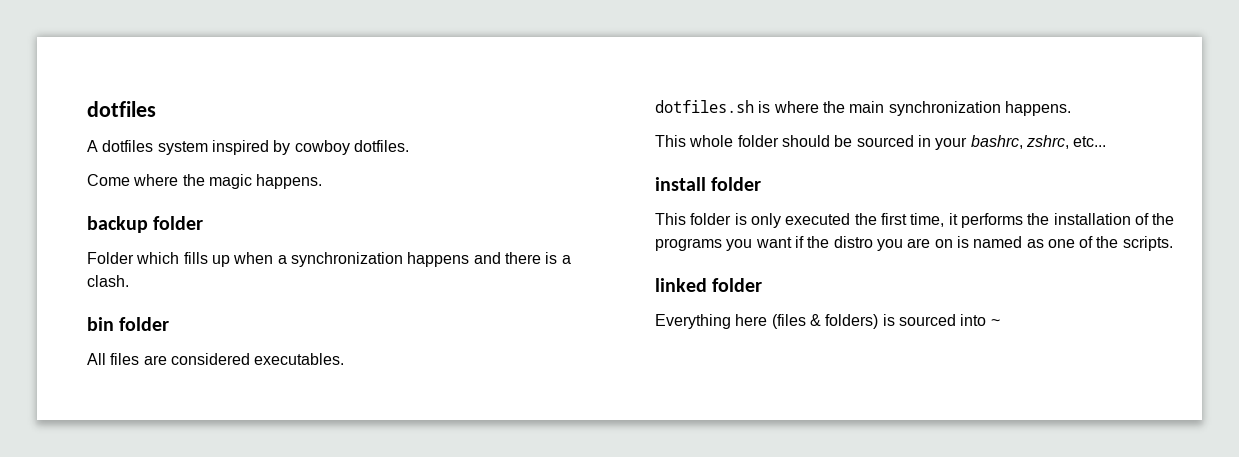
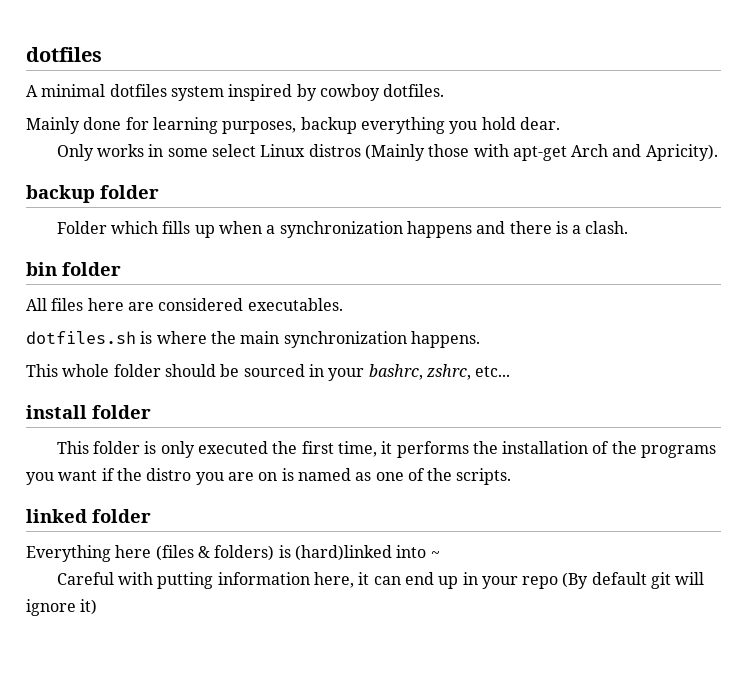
- A dotfiles system inspired by cowboy dotfiles.
+ A minimal dotfiles system inspired by cowboy dotfiles.
- Come where the magic happens.
+ Mainly done for learning purposes, backup everything you hold dear.
+ Only works in some select Linux distros (Mainly those with apt-get Arch and Apricity).
- All files are considered executables.
+ All files here are considered executables.
- Everything here (files & folders) is sourced into ~
+ Everything here (files & folders) is (hard)linked into ~
+ Careful with putting information here, it can end up in your repo (By default git will ignore it)

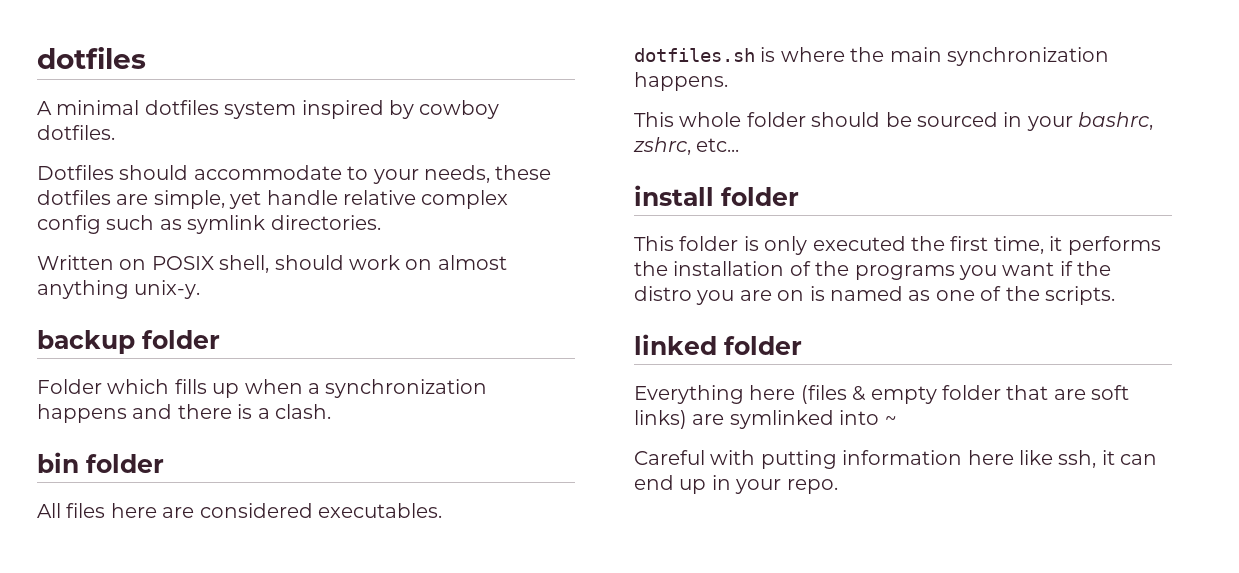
- Mainly done for learning purposes, backup everything you hold dear.
- Only works in some select Linux distros (Mainly those with apt-get Arch and Apricity).
+ Dotfiles should accommodate to your needs, these dotfiles are simple, yet handle relative complex config such as symlink directories.
+ Written on POSIX shell, should work on almost anything unix-y.
- Everything here (files & folders) is (hard)linked into ~
+ Everything here (files & empty folder that are soft links) are symlinked into ~
- Careful with putting information here, it can end up in your repo (By default git will ignore it)
+ Careful with putting information here like ssh, it can end up in your repo.

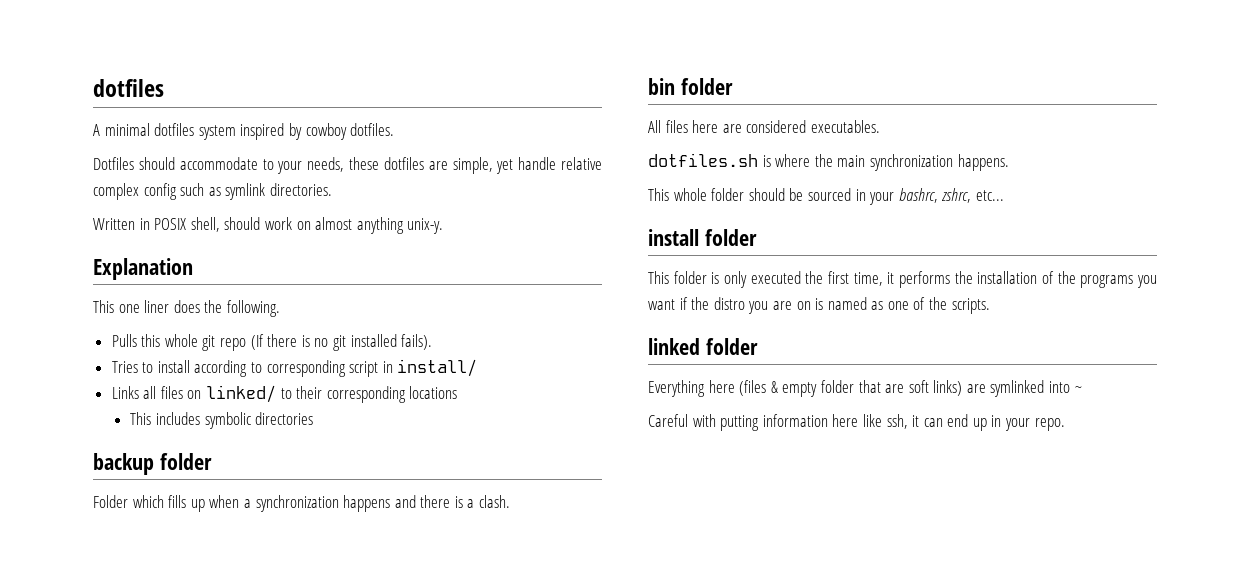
- Written on POSIX shell, should work on almost anything unix-y.
+ Written in POSIX shell, should work on almost anything unix-y.
+ Explanation
+ This one liner does the following.
+ Pulls this whole git repo (If there is no git installed fails).
+ Tries to install according to corresponding script in install/
+ Links all files on linked/ to their corresponding locations
+ This includes symbolic directories

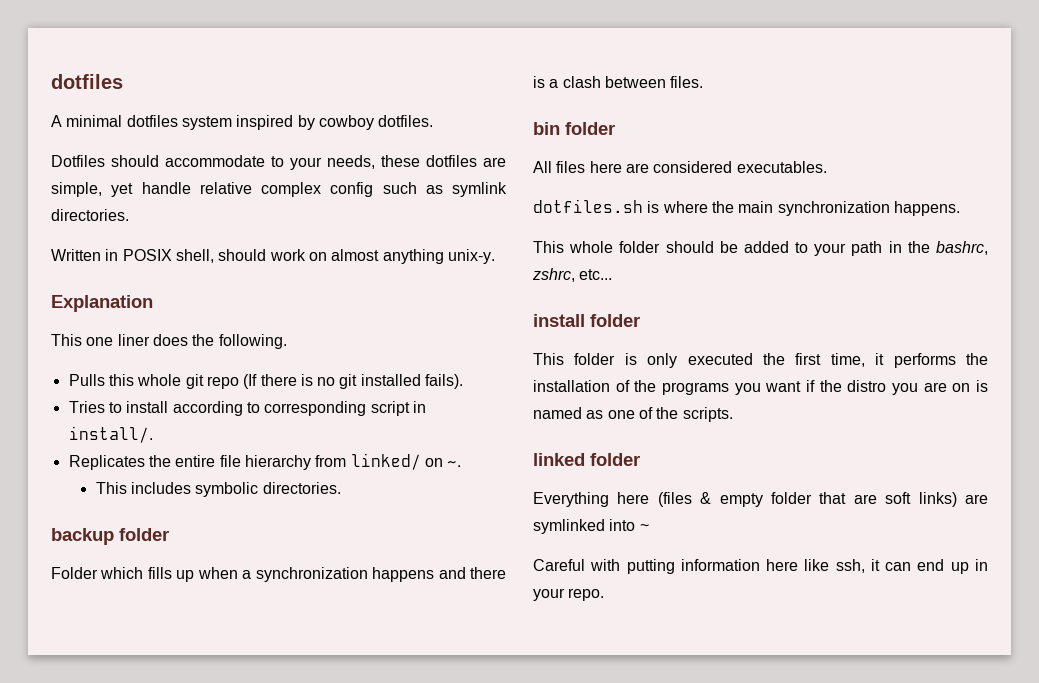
- Tries to install according to corresponding script in install/
- Links all files on linked/ to their corresponding locations
+ Tries to install according to corresponding script in install/.
+ Replicates the entire file hierarchy from linked/ on ~.
- This includes symbolic directories
+ This includes symbolic directories.
- Folder which fills up when a synchronization happens and there is a clash.
+ Folder which fills up when a synchronization happens and there is a clash between files.
- This whole folder should be sourced in your bashrc, zshrc, etc...
+ This whole folder should be added to your path in the bashrc, zshrc, etc...

